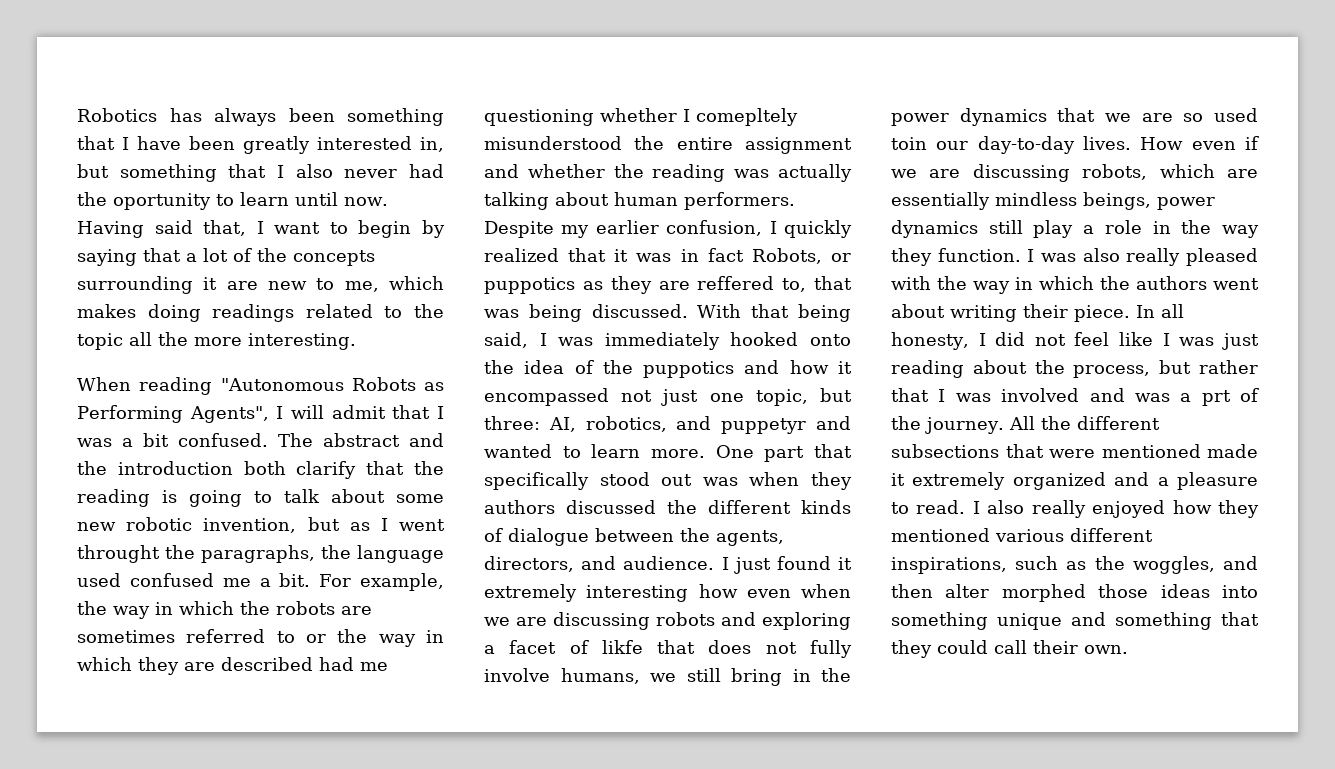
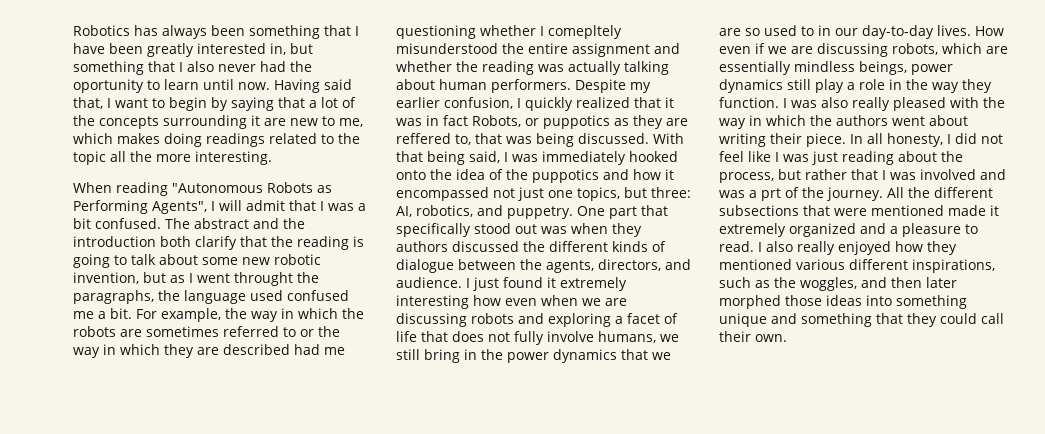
- With that being said, I was immediately hooked onto the idea of the puppotics and how it encompassed not just one topic, but three: AI, robotics, and puppetyr and wanted to learn more.
+ With that being said, I was immediately hooked onto the idea of the puppotics and how it encompassed not just one topics, but three: AI, robotics, and puppetry.
- I just found it extremely interesting how even when we are discussing robots and exploring a facet of likfe that does not fully involve humans, we still bring in the power dynamics that we are so used toin our day-to-day lives.
+ I just found it extremely interesting how even when we are discussing robots and exploring a facet of life that does not fully involve humans, we still bring in the power dynamics that we are so used to in our day-to-day lives.
- I also really enjoyed how they mentioned various different inspirations, such as the woggles, and then alter morphed those ideas into something unique and something that they could call their own.
+ I also really enjoyed how they mentioned various different inspirations, such as the woggles, and then later morphed those ideas into something unique and something that they could call their own.

